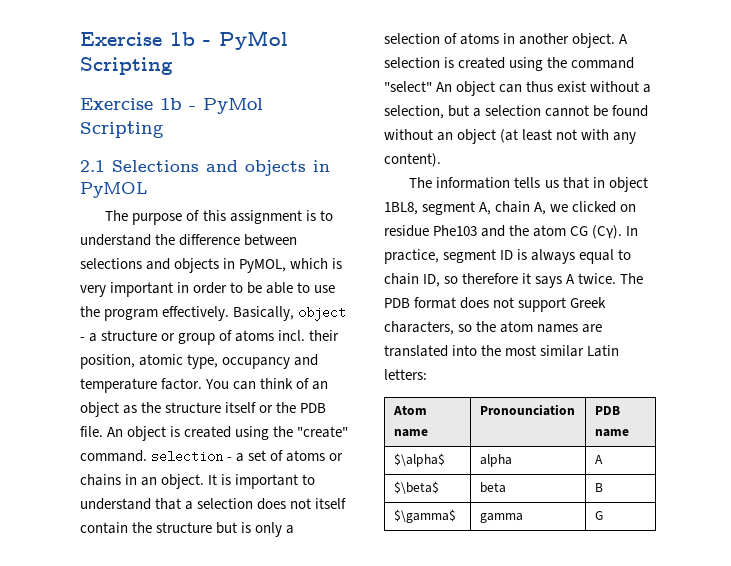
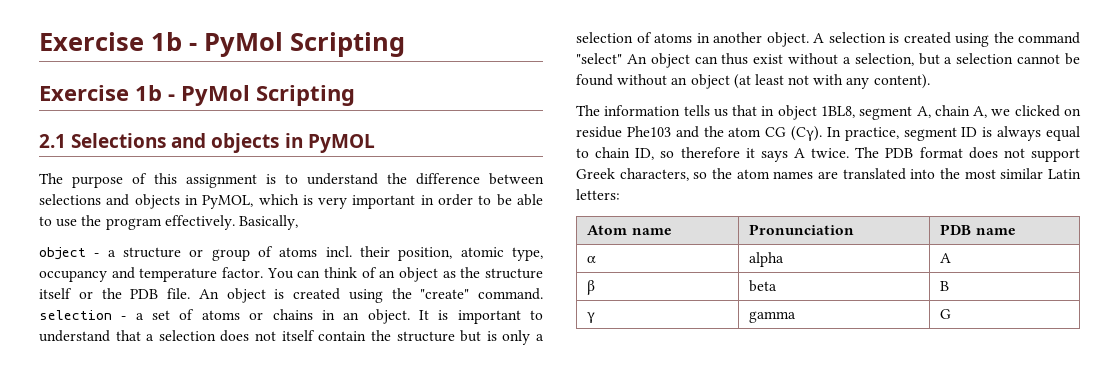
- Basically, object - a structure or group of atoms incl. their position, atomic type, occupancy and temperature factor.
+ Basically,
+ object - a structure or group of atoms incl. their position, atomic type, occupancy and temperature factor.
- Atom name | Pronounciation | PDB name
+ Atom name | Pronunciation | PDB name
- $\alpha$ | alpha | A
+ α | alpha | A
- $\beta$ | beta | B
+ β | beta | B
- $\gamma$ | gamma | G
+ γ | gamma | G

